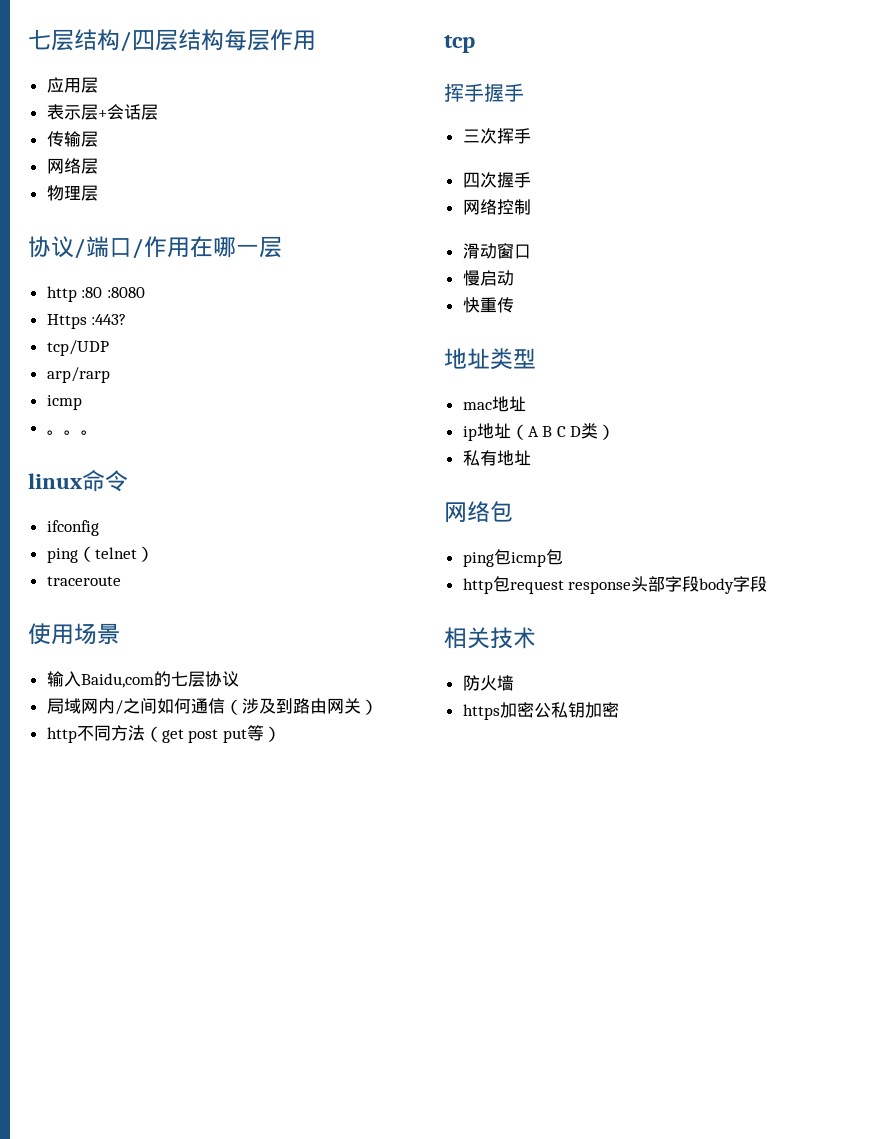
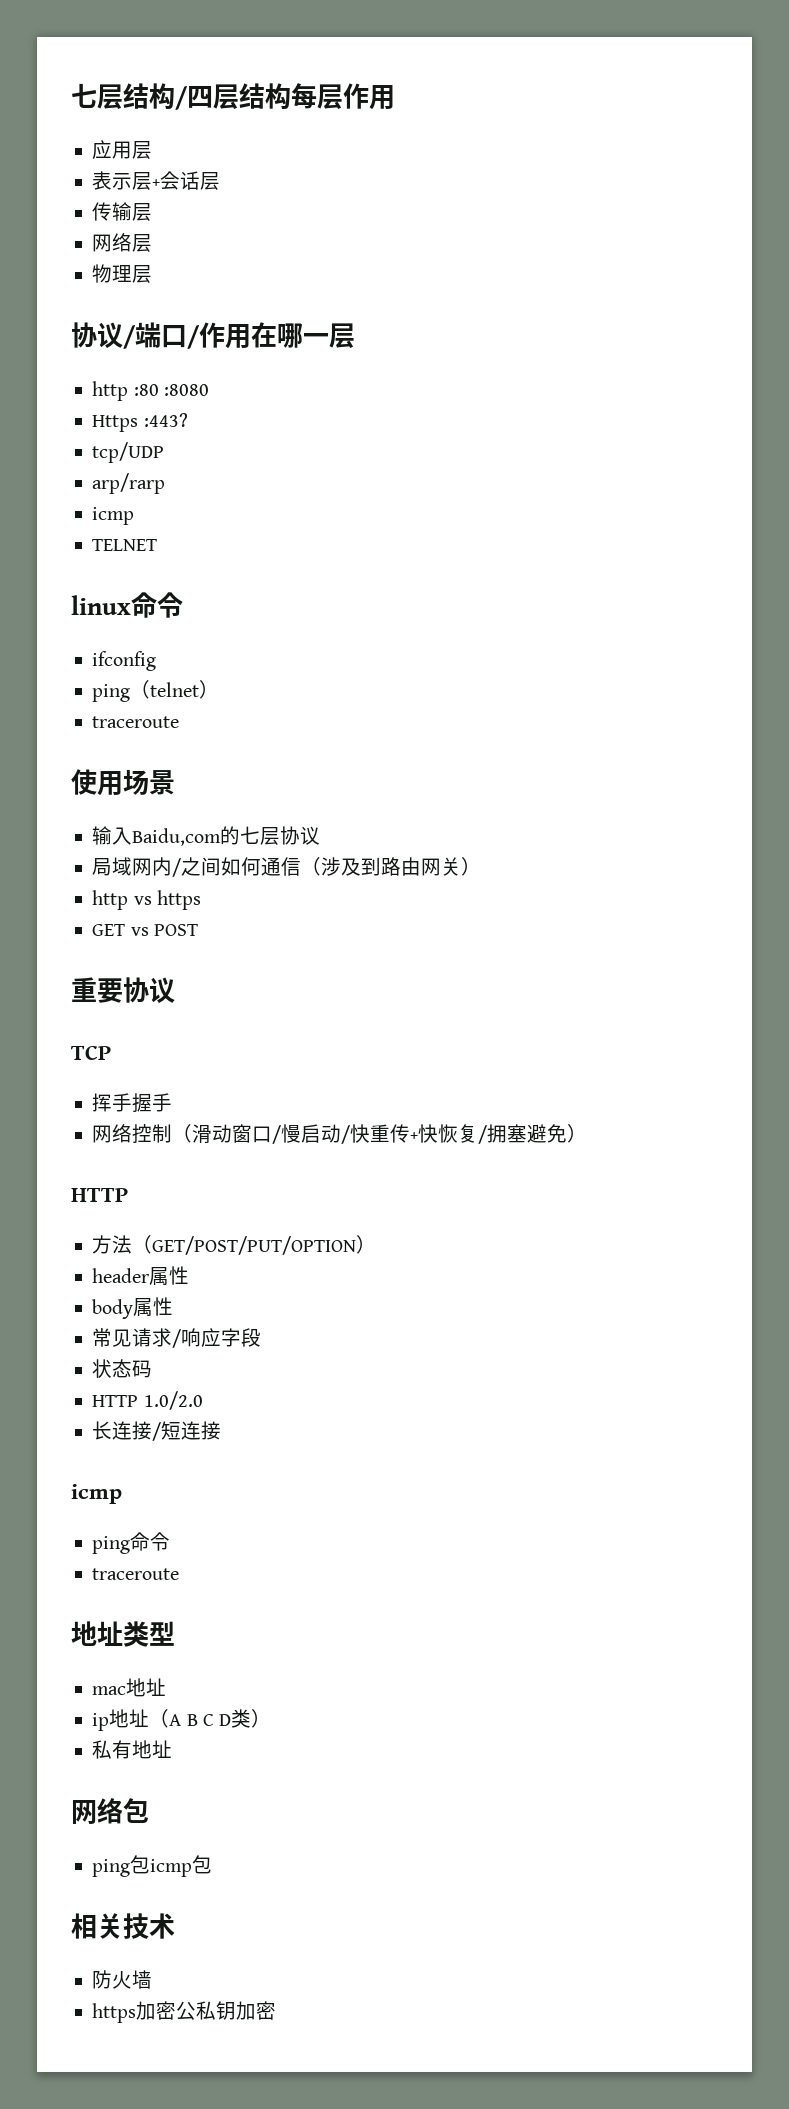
- 。。。
+ TELNET
- http不同方法（get post put等）
- tcp
+ http vs https
+ GET vs POST
+ 重要协议
+ TCP
  挥手握手
- 三次挥手
- 四次握手
- 网络控制
- 滑动窗口
- 慢启动
- 快重传
+ 网络控制（滑动窗口/慢启动/快重传+快恢复/拥塞避免）
+ HTTP
+ 方法（GET/POST/PUT/OPTION）
+ header属性
+ body属性
+ 常见请求/响应字段
+ 状态码
+ HTTP 1.0/2.0
+ 长连接/短连接
+ icmp
+ ping命令
+ traceroute
- http包request response头部字段body字段

